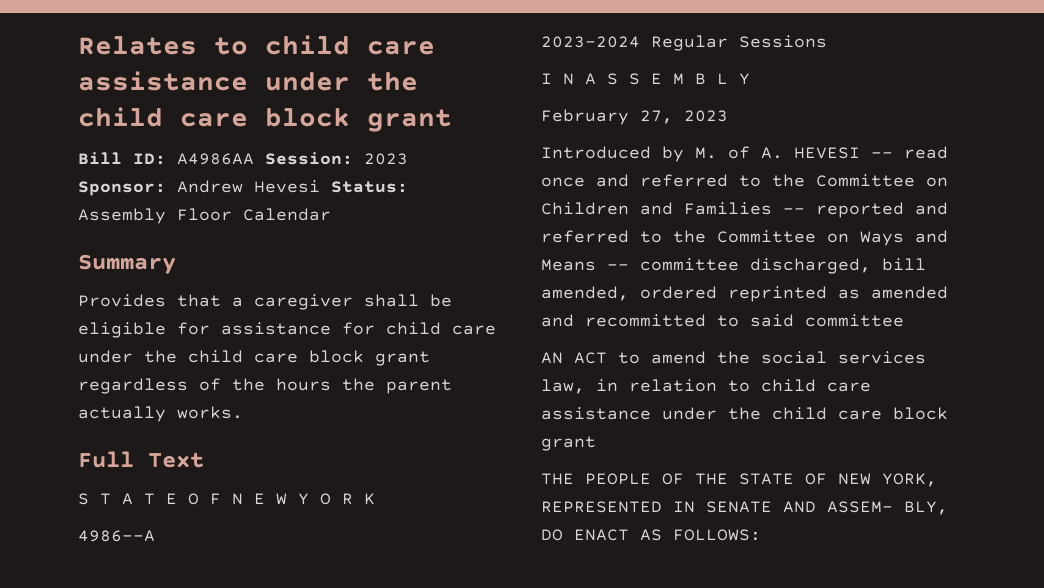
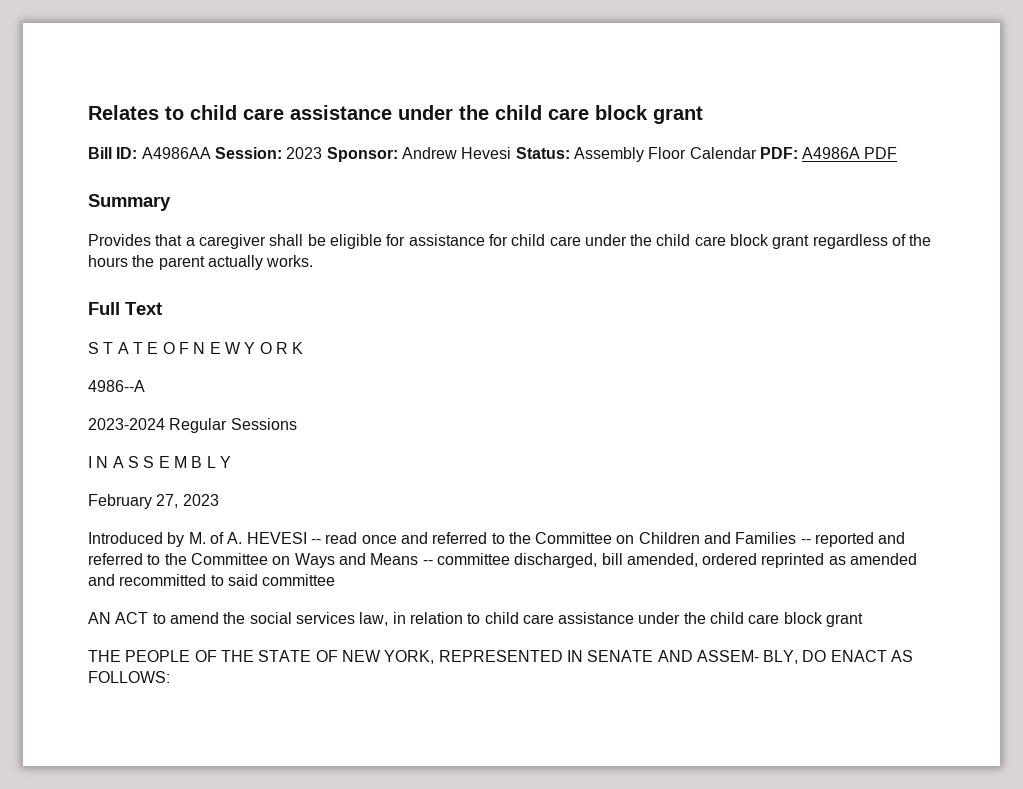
- Bill ID: A4986AA Session: 2023 Sponsor: Andrew Hevesi Status: Assembly Floor Calendar
+ Bill ID: A4986AA Session: 2023 Sponsor: Andrew Hevesi Status: Assembly Floor Calendar PDF: A4986A PDF

